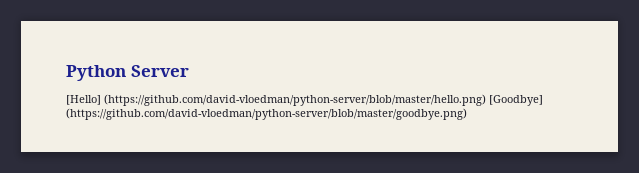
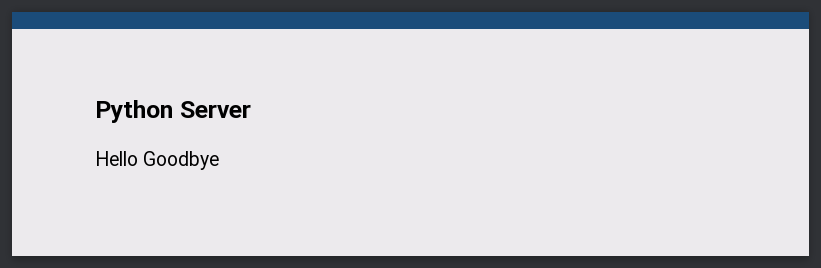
- [Hello] (https://github.com/david-vloedman/python-server/blob/master/hello.png) [Goodbye] (https://github.com/david-vloedman/python-server/blob/master/goodbye.png)
+ Hello Goodbye

